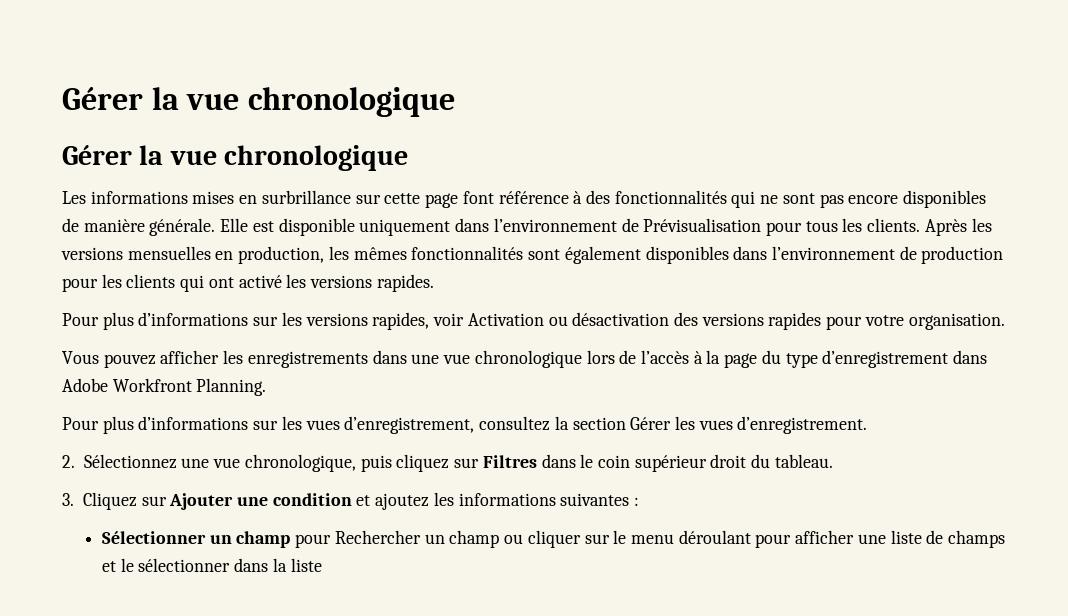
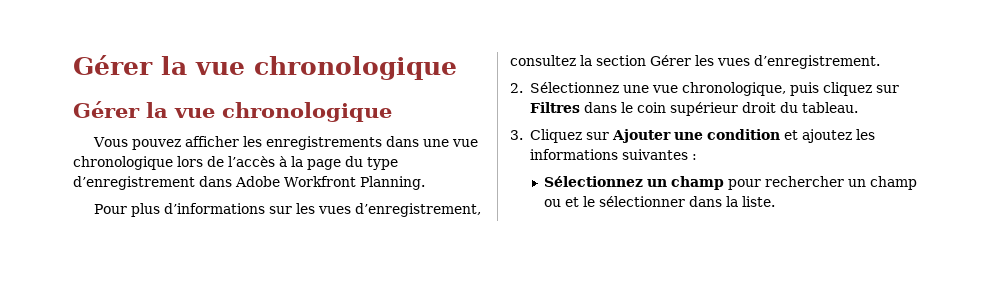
- Les informations mises en surbrillance sur cette page font référence à des fonctionnalités qui ne sont pas encore disponibles de manière générale. Elle est disponible uniquement dans l’environnement de Prévisualisation pour tous les clients. Après les versions mensuelles en production, les mêmes fonctionnalités sont également disponibles dans l’environnement de production pour les clients qui ont activé les versions rapides.
- Pour plus d’informations sur les versions rapides, voir Activation ou désactivation des versions rapides pour votre organisation.
- Sélectionner un champ pour Rechercher un champ ou cliquer sur le menu déroulant pour afficher une liste de champs et le sélectionner dans la liste
+ Sélectionnez un champ pour rechercher un champ ou et le sélectionner dans la liste.

